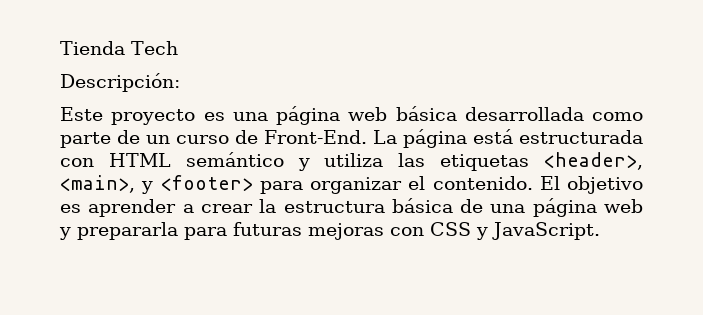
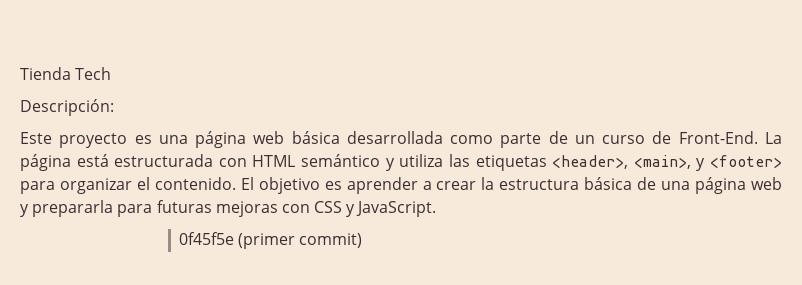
+ 0f45f5e (primer commit)

